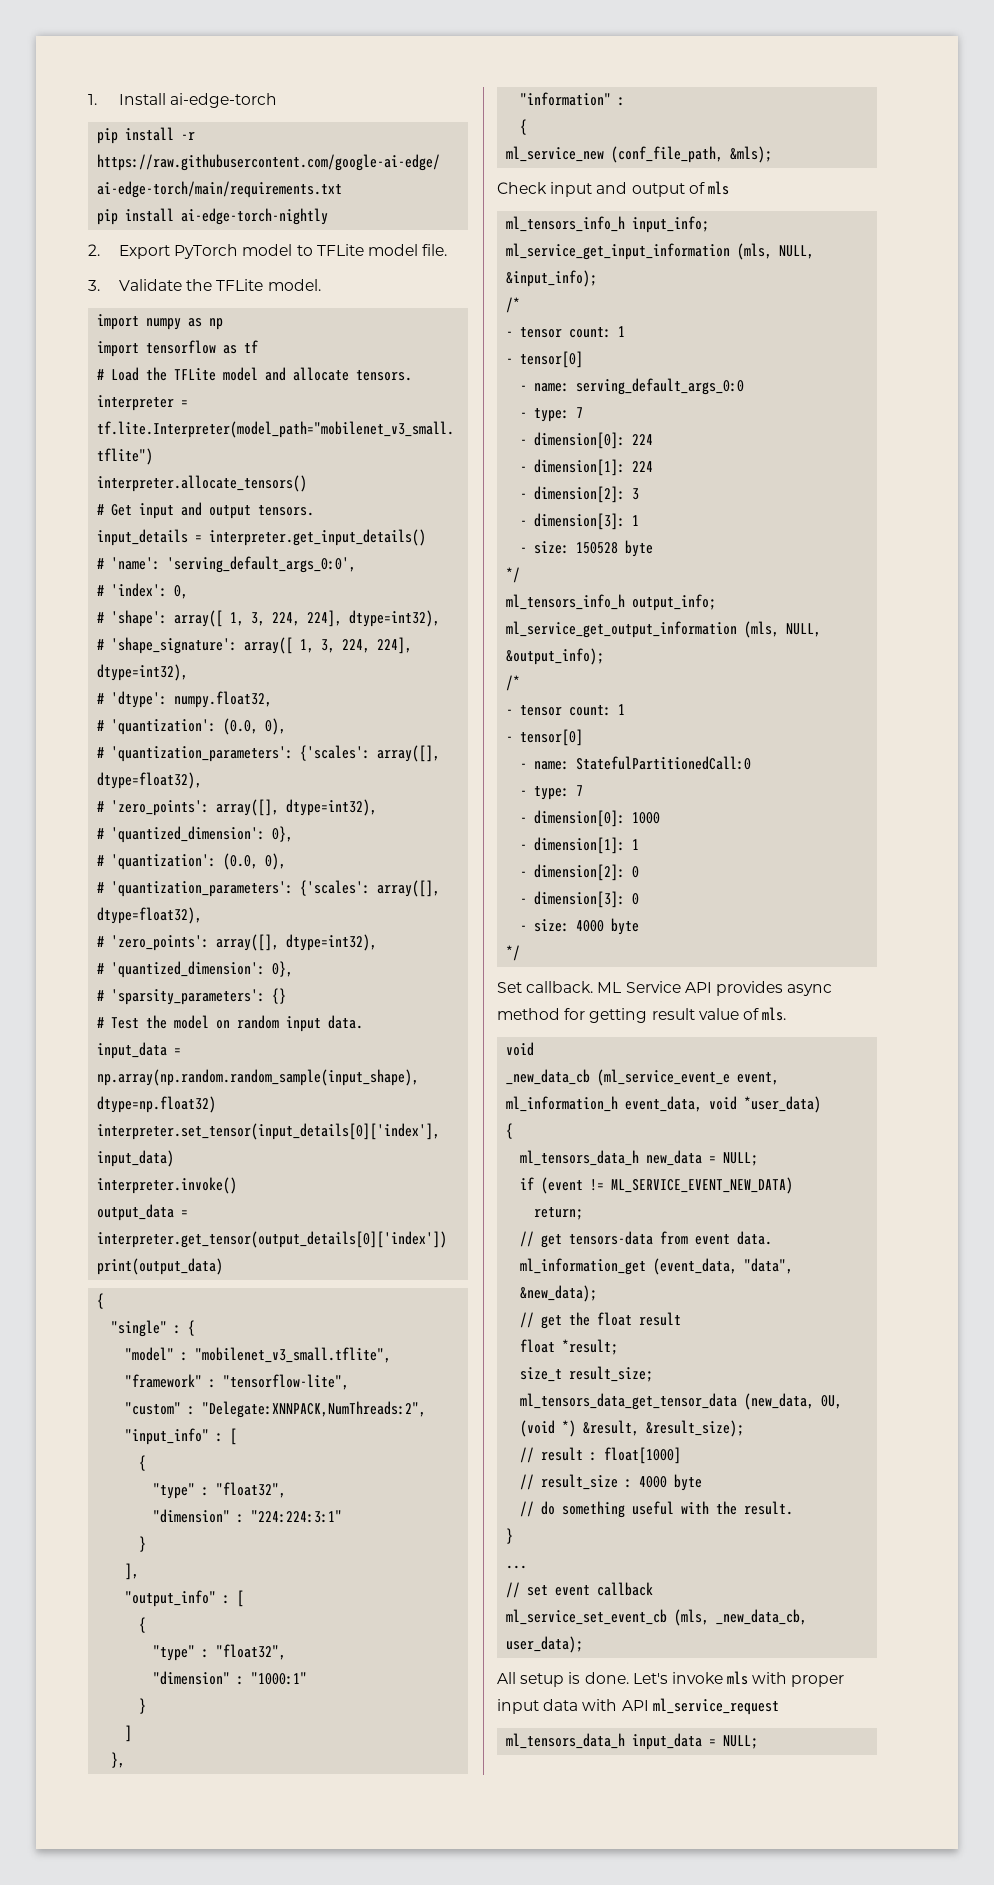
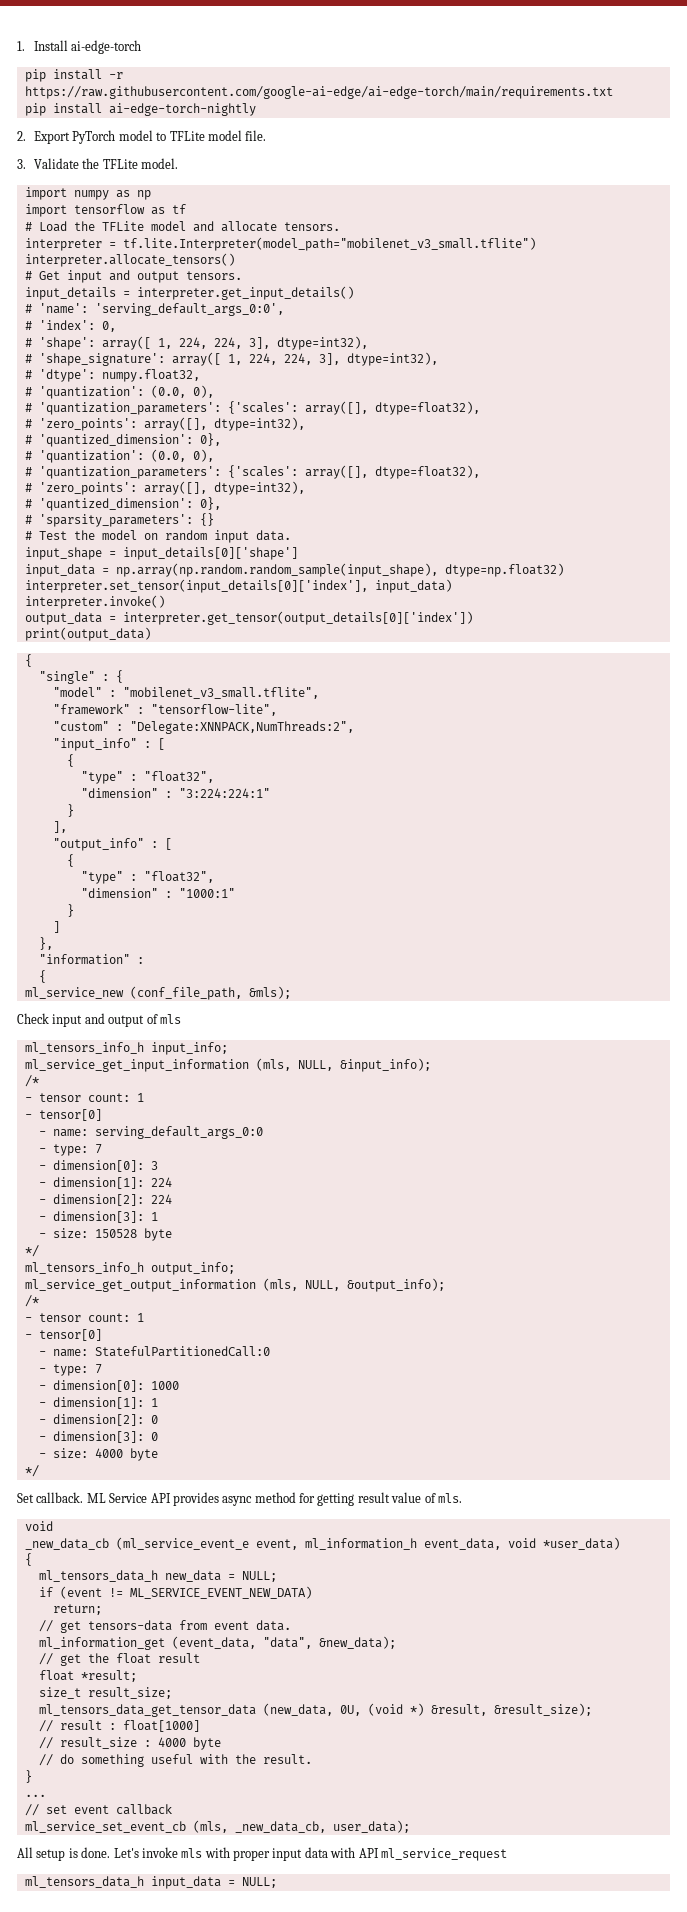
- # 'shape': array([ 1, 3, 224, 224], dtype=int32),
+ # 'shape': array([ 1, 224, 224, 3], dtype=int32),
- # 'shape_signature': array([ 1, 3, 224, 224], dtype=int32),
+ # 'shape_signature': array([ 1, 224, 224, 3], dtype=int32),
+ input_shape = input_details[0]['shape']
- "dimension" : "224:224:3:1"
+ "dimension" : "3:224:224:1"
- - dimension[0]: 224
+ - dimension[0]: 3
- - dimension[2]: 3
+ - dimension[2]: 224

